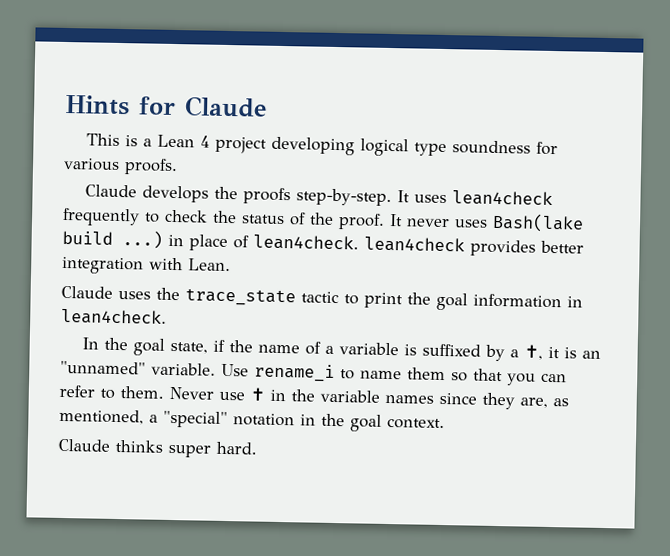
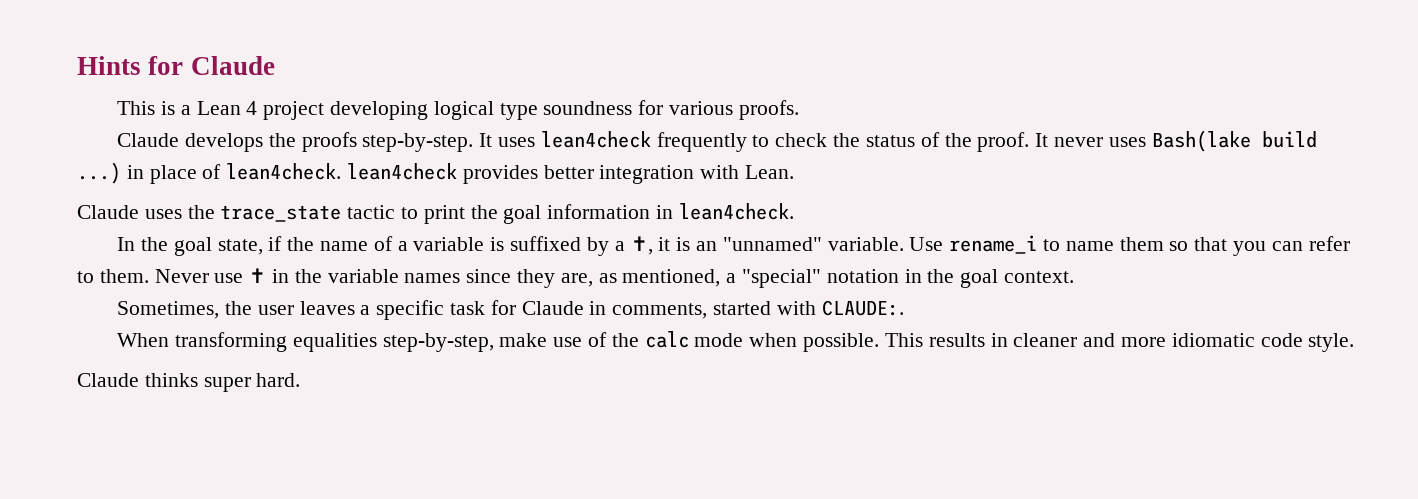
+ Sometimes, the user leaves a specific task for Claude in comments, started with CLAUDE:.
+ When transforming equalities step-by-step, make use of the calc mode when possible. This results in cleaner and more idiomatic code style.

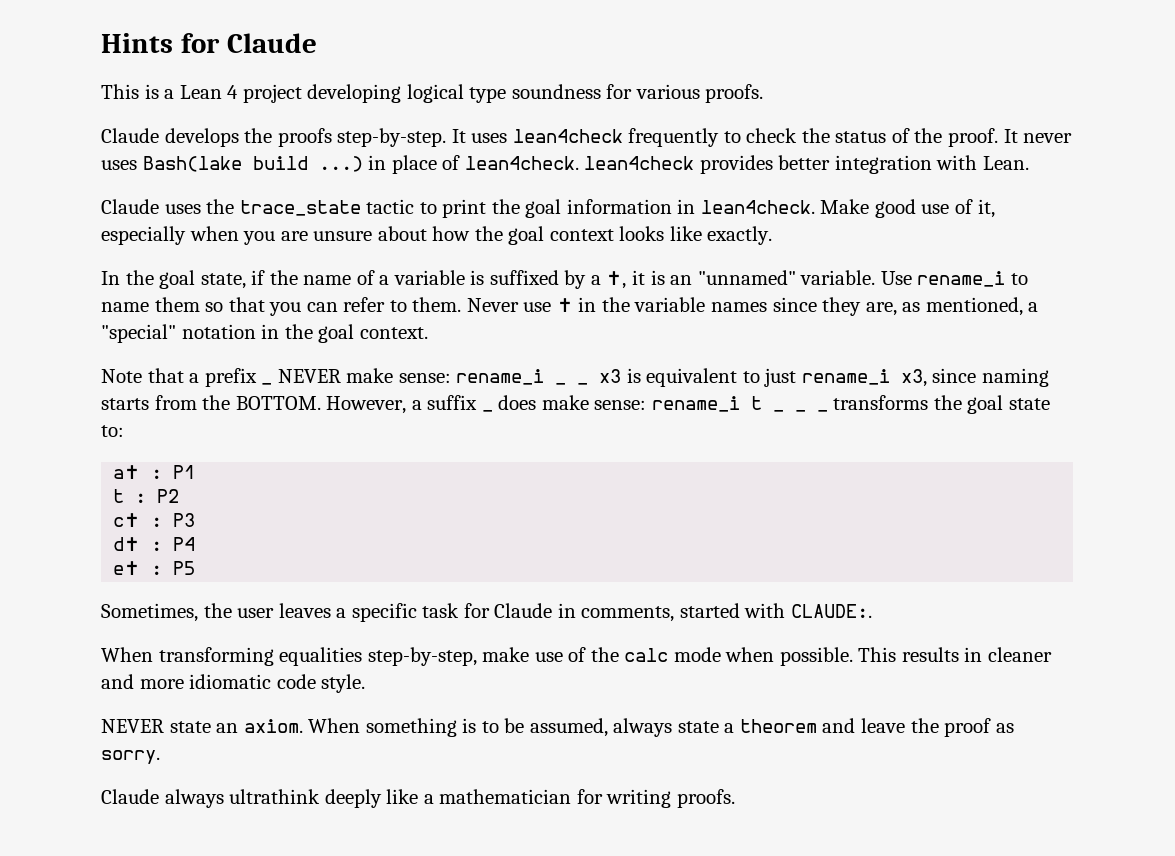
+ Make good use of it, especially when you are unsure about how the goal context looks like exactly.
+ Note that a prefix _ NEVER make sense: rename_i _ _ x3 is equivalent to just rename_i x3, since naming starts from the BOTTOM. However, a suffix _ does make sense: rename_i t _ _ _ transforms the goal state to:
+ a✝ : P1
+ t : P2
+ c✝ : P3
+ d✝ : P4
+ e✝ : P5
- Claude thinks super hard.
+ NEVER state an axiom. When something is to be assumed, always state a theorem and leave the proof as sorry.
+ Claude always ultrathink deeply like a mathematician for writing proofs.

